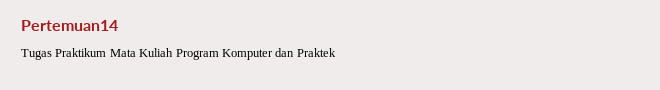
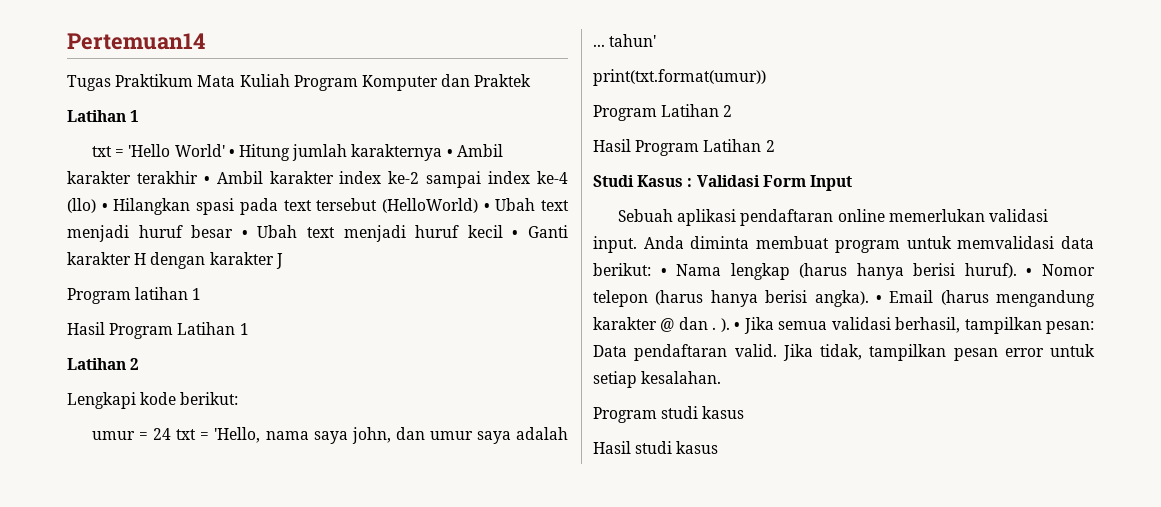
  Tugas Praktikum Mata Kuliah Program Komputer dan Praktek
+ Latihan 1
+ txt = 'Hello World' • Hitung jumlah karakternya • Ambil karakter terakhir • Ambil karakter index ke-2 sampai index ke-4 (llo) • Hilangkan spasi pada text tersebut (HelloWorld) • Ubah text menjadi huruf besar • Ubah text menjadi huruf kecil • Ganti karakter H dengan karakter J
+ Program latihan 1
+ Hasil Program Latihan 1
+ Latihan 2
+ Lengkapi kode berikut:
+ umur = 24 txt = 'Hello, nama saya john, dan umur saya adalah ... tahun'
+ print(txt.format(umur))
+ Program Latihan 2
+ Hasil Program Latihan 2
+ Studi Kasus : Validasi Form Input
+ Sebuah aplikasi pendaftaran online memerlukan validasi input. Anda diminta membuat program untuk memvalidasi data berikut: • Nama lengkap (harus hanya berisi huruf). • Nomor telepon (harus hanya berisi angka). • Email (harus mengandung karakter @ dan . ). • Jika semua validasi berhasil, tampilkan pesan: Data pendaftaran valid. Jika tidak, tampilkan pesan error untuk setiap kesalahan.
+ Program studi kasus
+ Hasil studi kasus

